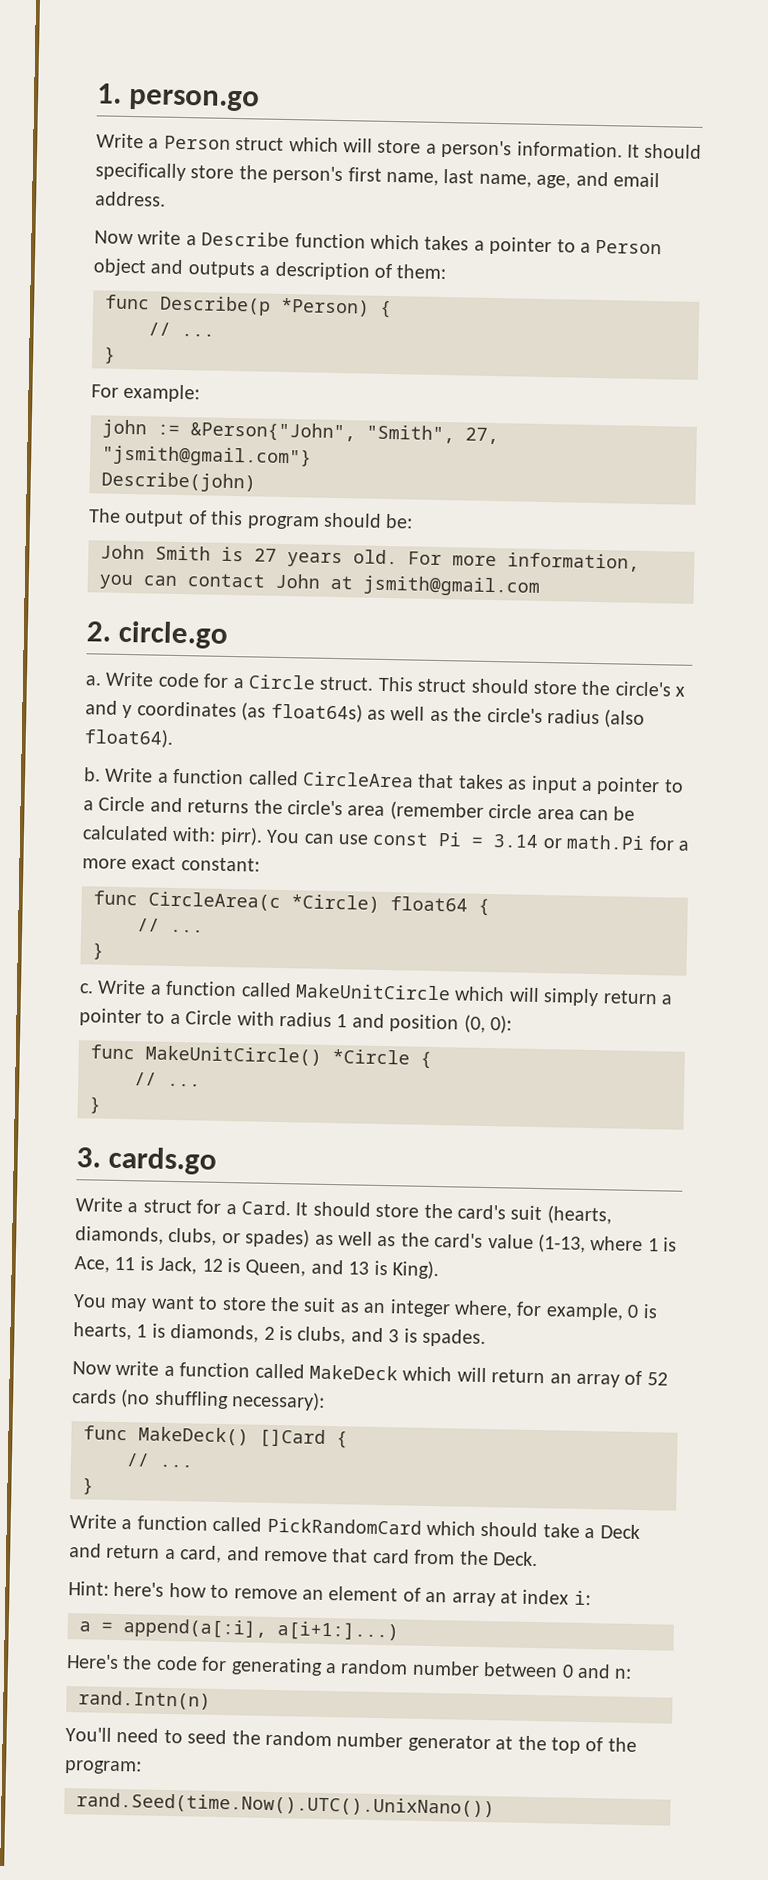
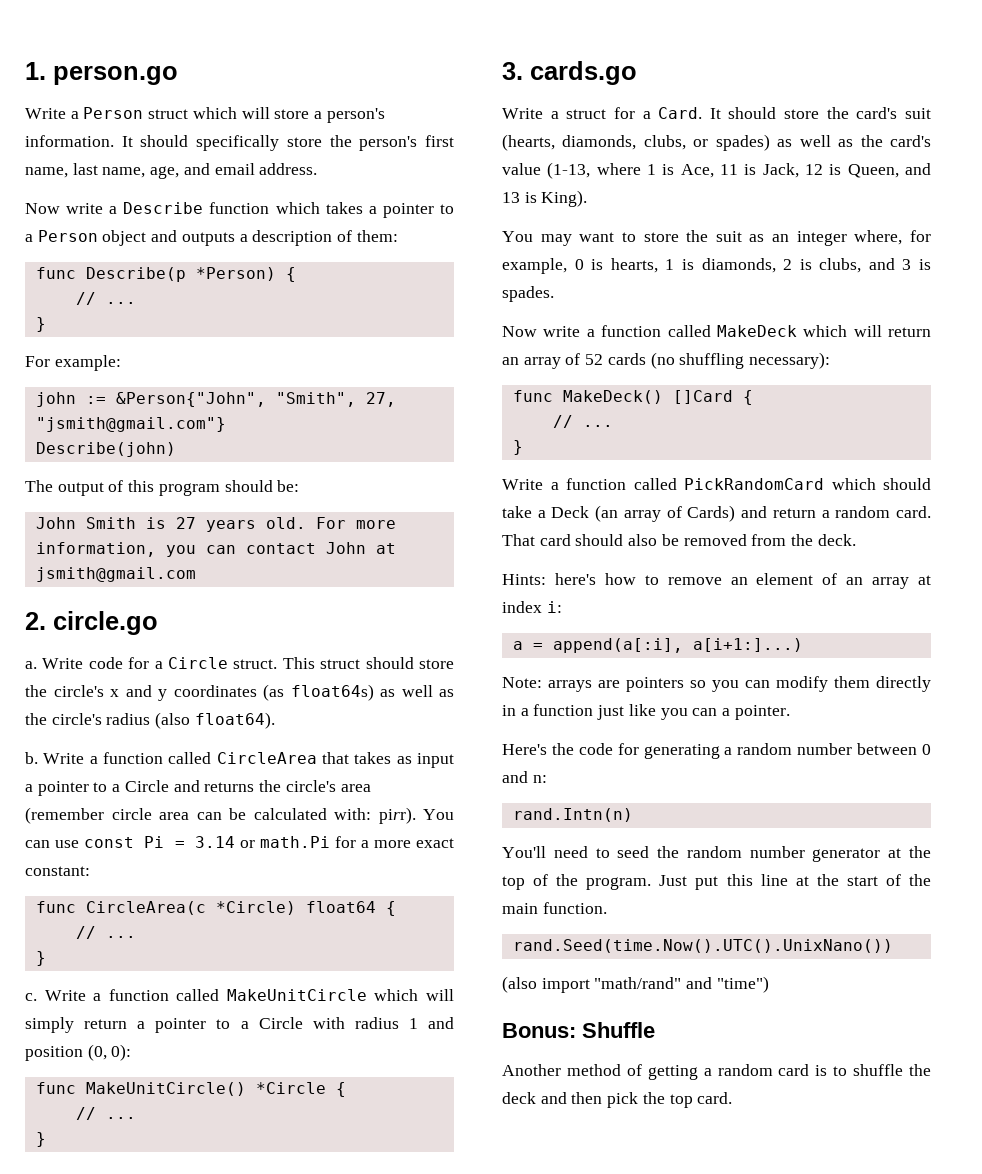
- Write a function called PickRandomCard which should take a Deck and return a card, and remove that card from the Deck.
- Hint: here's how to remove an element of an array at index i:
+ Write a function called PickRandomCard which should take a Deck (an array of Cards) and return a random card. That card should also be removed from the deck.
+ Hints: here's how to remove an element of an array at index i:
+ Note: arrays are pointers so you can modify them directly in a function just like you can a pointer.
- You'll need to seed the random number generator at the top of the program:
+ You'll need to seed the random number generator at the top of the program. Just put this line at the start of the main function.
  rand.Seed(time.Now().UTC().UnixNano())
+ (also import "math/rand" and "time")
+ Bonus: Shuffle
+ Another method of getting a random card is to shuffle the deck and then pick the top card.

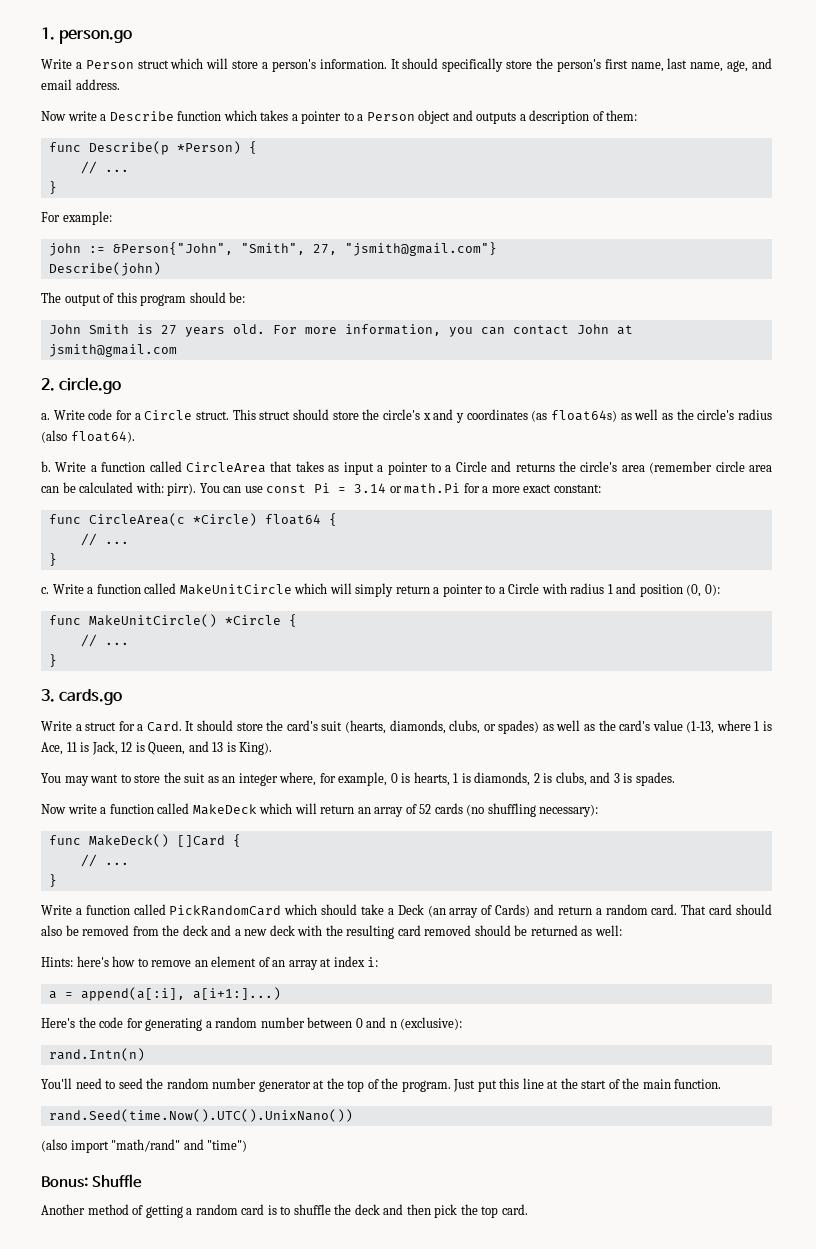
- That card should also be removed from the deck.
+ That card should also be removed from the deck and a new deck with the resulting card removed should be returned as well:
- Note: arrays are pointers so you can modify them directly in a function just like you can a pointer.
- Here's the code for generating a random number between 0 and n:
+ Here's the code for generating a random number between 0 and n (exclusive):

